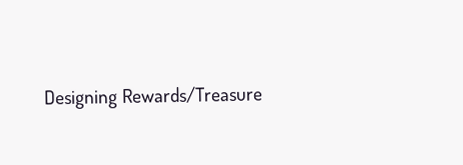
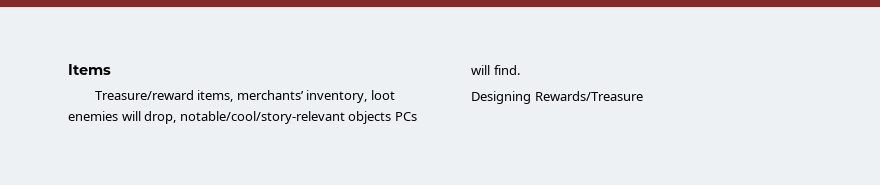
+ Items
+ Treasure/reward items, merchants’ inventory, loot enemies will drop, notable/cool/story-relevant objects PCs will find.

